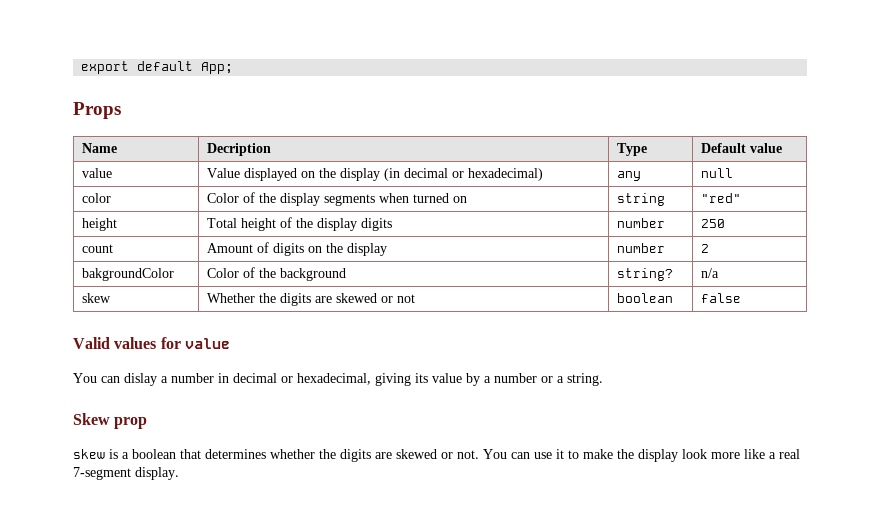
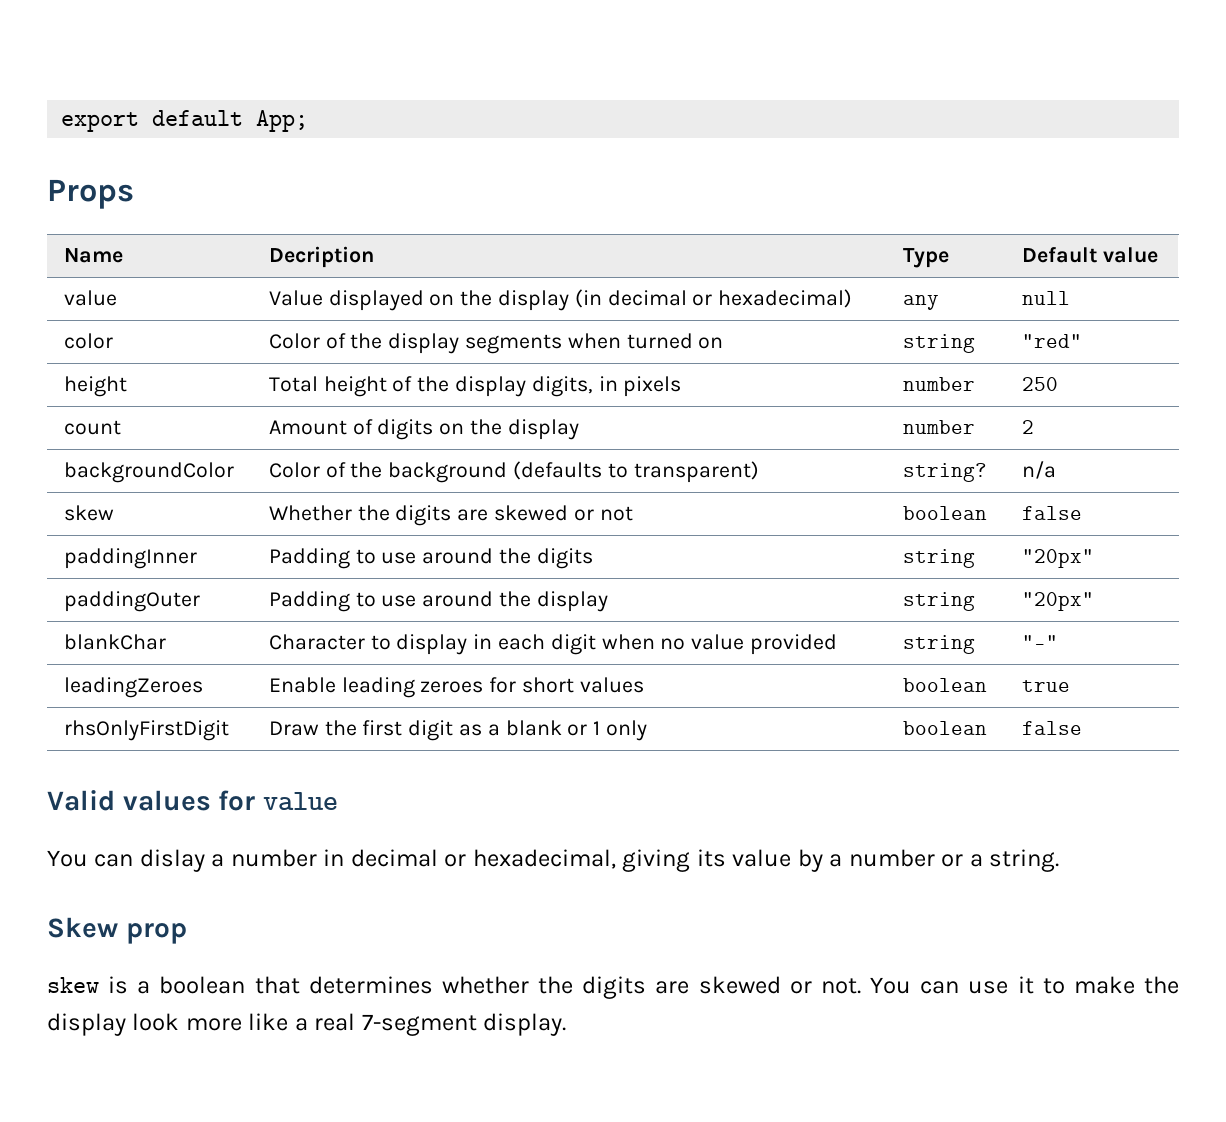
- height | Total height of the display digits | number | 250
+ height | Total height of the display digits, in pixels | number | 250
- bakgroundColor | Color of the background | string? | n/a
+ backgroundColor | Color of the background (defaults to transparent) | string? | n/a
+ paddingInner | Padding to use around the digits | string | "20px"
+ paddingOuter | Padding to use around the display | string | "20px"
+ blankChar | Character to display in each digit when no value provided | string | "-"
+ leadingZeroes | Enable leading zeroes for short values | boolean | true
+ rhsOnlyFirstDigit | Draw the first digit as a blank or 1 only | boolean | false

